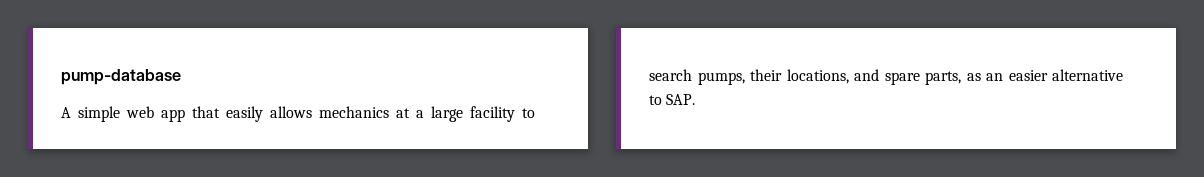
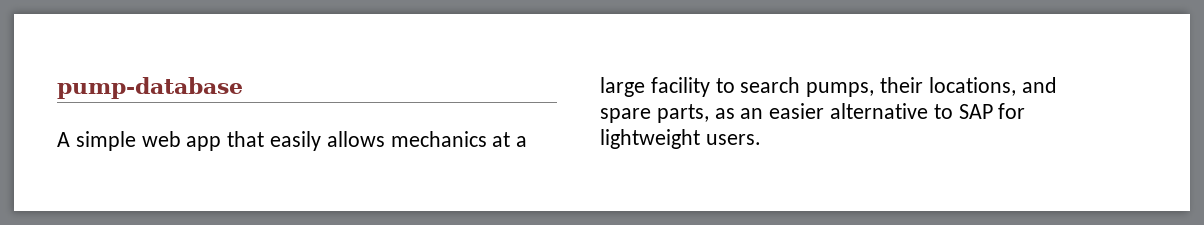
- A simple web app that easily allows mechanics at a large facility to search pumps, their locations, and spare parts, as an easier alternative to SAP.
+ A simple web app that easily allows mechanics at a large facility to search pumps, their locations, and spare parts, as an easier alternative to SAP for lightweight users.

